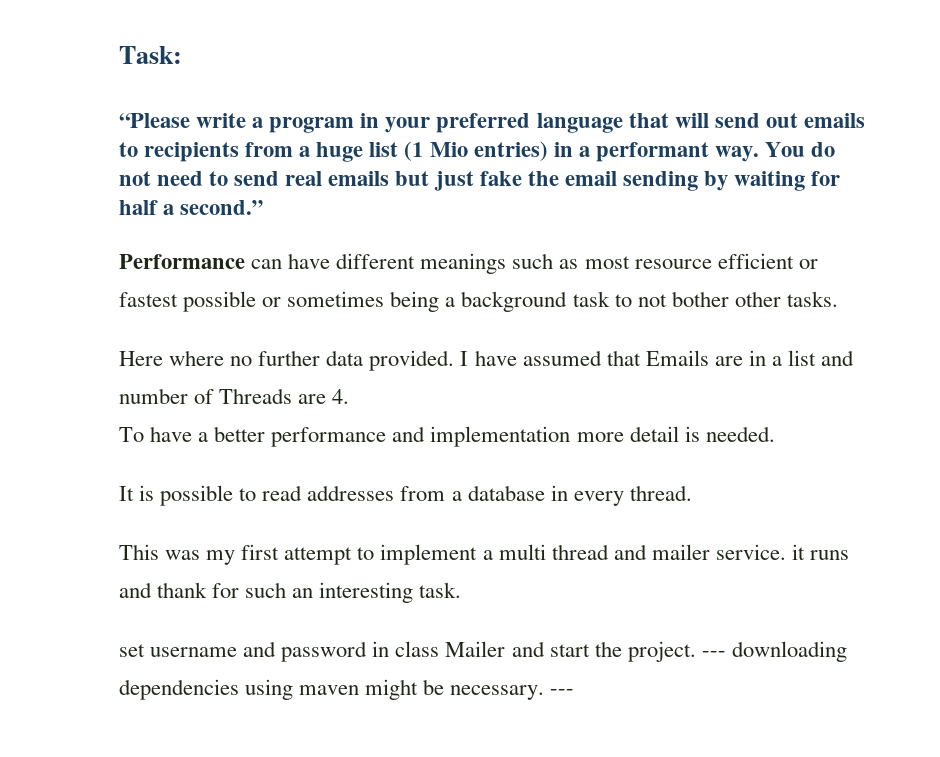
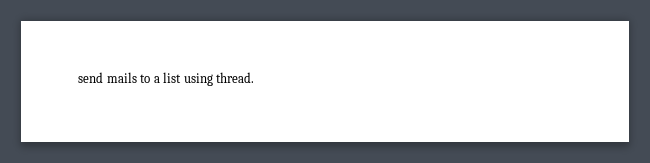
- Task:
- “Please write a program in your preferred language that will send out emails to recipients from a huge list (1 Mio entries) in a performant way. You do not need to send real emails but just fake the email sending by waiting for half a second.”
- Performance can have different meanings such as most resource efficient or fastest possible or sometimes being a background task to not bother other tasks.
- Here where no further data provided. I have assumed that Emails are in a list and number of Threads are 4.
- To have a better performance and implementation more detail is needed.
- It is possible to read addresses from a database in every thread.
- This was my first attempt to implement a multi thread and mailer service. it runs and thank for such an interesting task.
- set username and password in class Mailer and start the project. --- downloading dependencies using maven might be necessary. ---
+ send mails to a list using thread.

